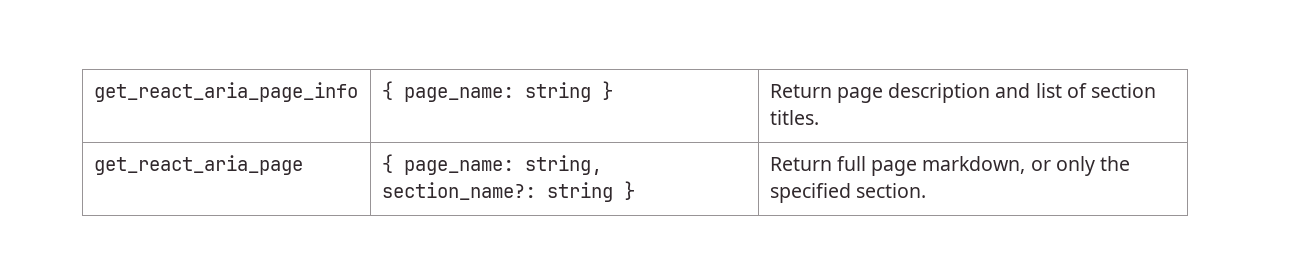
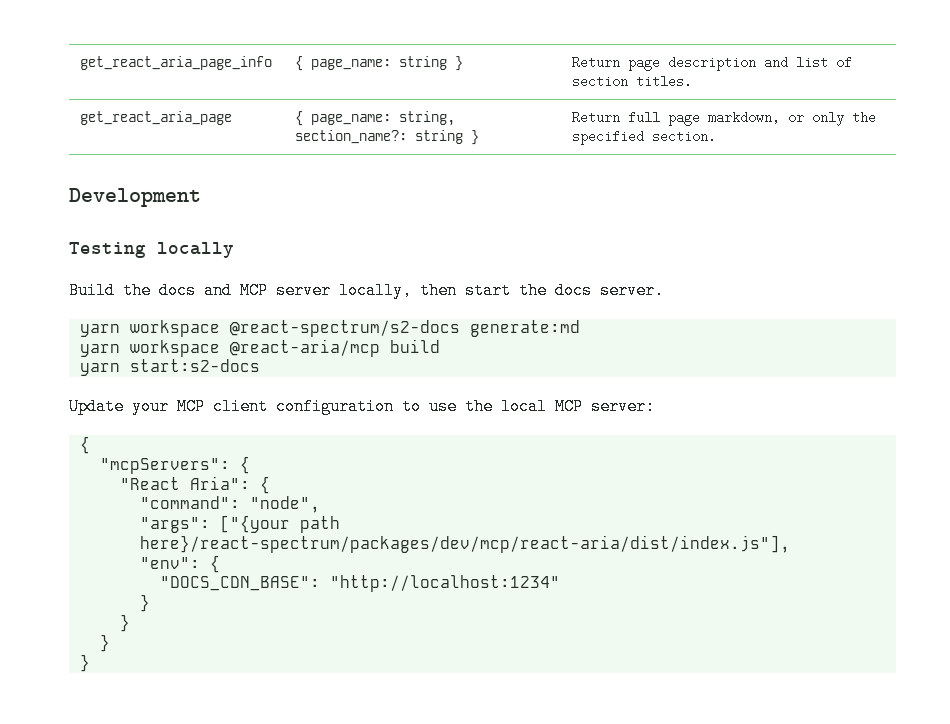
+ Development
+ Testing locally
+ Build the docs and MCP server locally, then start the docs server.
+ yarn workspace @react-spectrum/s2-docs generate:md
+ yarn workspace @react-aria/mcp build
+ yarn start:s2-docs
+ Update your MCP client configuration to use the local MCP server:
+ {
+ "mcpServers": {
+ "React Aria": {
+ "command": "node",
+ "args": ["{your path here}/react-spectrum/packages/dev/mcp/react-aria/dist/index.js"],
+ "env": {
+ "DOCS_CDN_BASE": "http://localhost:1234"
+ }
+ }
+ }
+ }

